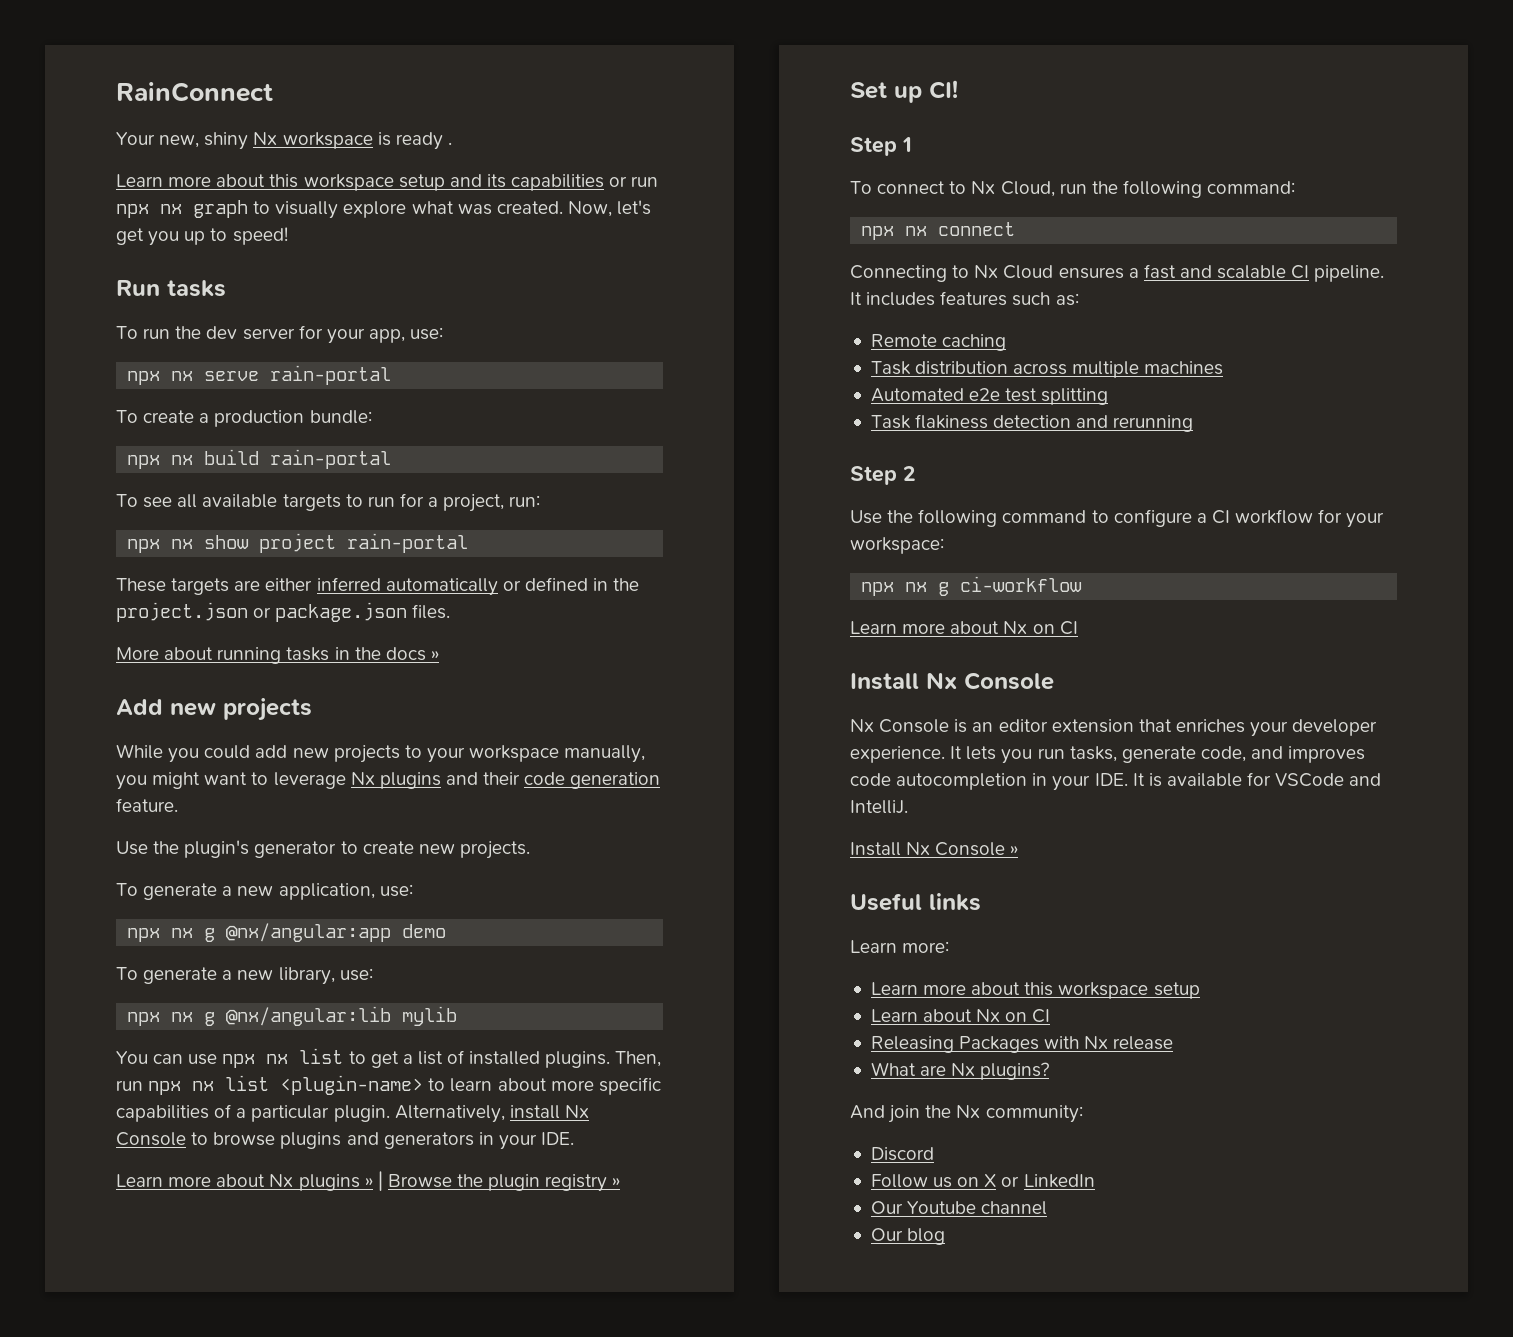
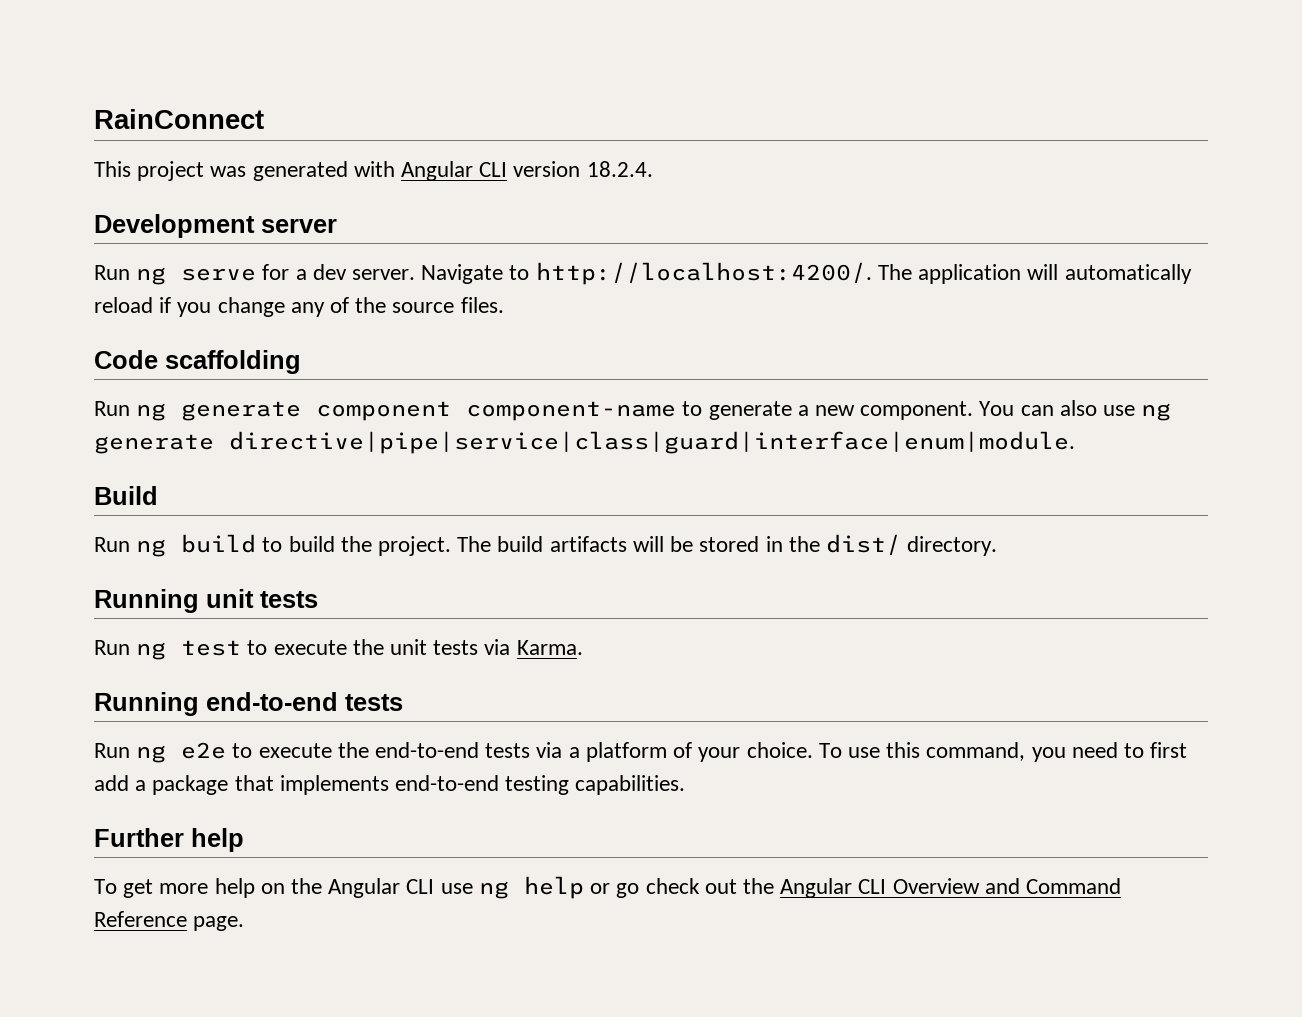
- Your new, shiny Nx workspace is ready .
- Learn more about this workspace setup and its capabilities or run npx nx graph to visually explore what was created. Now, let's get you up to speed!
- Run tasks
- To run the dev server for your app, use:
- npx nx serve rain-portal
- To create a production bundle:
- npx nx build rain-portal
- To see all available targets to run for a project, run:
- npx nx show project rain-portal
- These targets are either inferred automatically or defined in the project.json or package.json files.
- More about running tasks in the docs »
- Add new projects
- While you could add new projects to your workspace manually, you might want to leverage Nx plugins and their code generation feature.
- Use the plugin's generator to create new projects.
- To generate a new application, use:
- npx nx g @nx/angular:app demo
- To generate a new library, use:
- npx nx g @nx/angular:lib mylib
- You can use npx nx list to get a list of installed plugins. Then, run npx nx list <plugin-name> to learn about more specific capabilities of a particular plugin. Alternatively, install Nx Console to browse plugins and generators in your IDE.
- Learn more about Nx plugins » | Browse the plugin registry »
- Set up CI!
- Step 1
- To connect to Nx Cloud, run the following command:
- npx nx connect
- Connecting to Nx Cloud ensures a fast and scalable CI pipeline. It includes features such as:
- Remote caching
- Task distribution across multiple machines
- Automated e2e test splitting
- Task flakiness detection and rerunning
- Step 2
- Use the following command to configure a CI workflow for your workspace:
- npx nx g ci-workflow
- Learn more about Nx on CI
- Install Nx Console
- Nx Console is an editor extension that enriches your developer experience. It lets you run tasks, generate code, and improves code autocompletion in your IDE. It is available for VSCode and IntelliJ.
- Install Nx Console »
- Useful links
- Learn more:
- Learn more about this workspace setup
- Learn about Nx on CI
- Releasing Packages with Nx release
- What are Nx plugins?
- And join the Nx community:
- Discord
- Follow us on X or LinkedIn
- Our Youtube channel
- Our blog
+ This project was generated with Angular CLI version 18.2.4.
+ Development server
+ Run ng serve for a dev server. Navigate to http://localhost:4200/. The application will automatically reload if you change any of the source files.
+ Code scaffolding
+ Run ng generate component component-name to generate a new component. You can also use ng generate directive|pipe|service|class|guard|interface|enum|module.
+ Build
+ Run ng build to build the project. The build artifacts will be stored in the dist/ directory.
+ Running unit tests
+ Run ng test to execute the unit tests via Karma.
+ Running end-to-end tests
+ Run ng e2e to execute the end-to-end tests via a platform of your choice. To use this command, you need to first add a package that implements end-to-end testing capabilities.
+ Further help
+ To get more help on the Angular CLI use ng help or go check out the Angular CLI Overview and Command Reference page.

